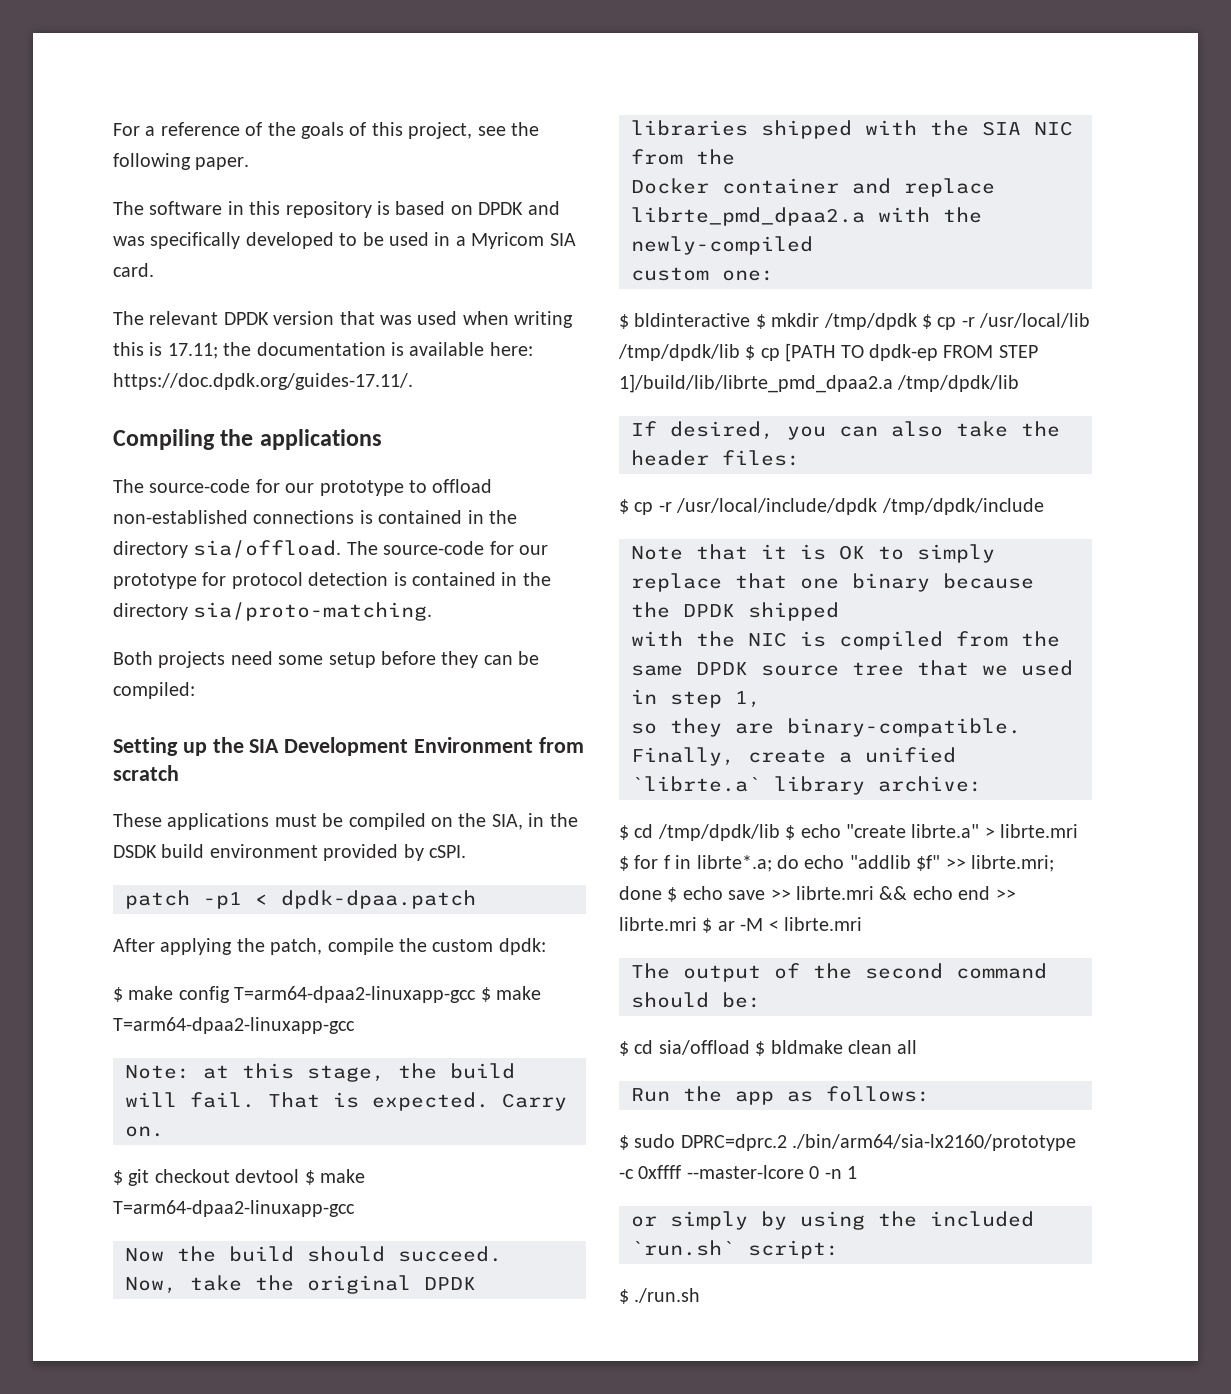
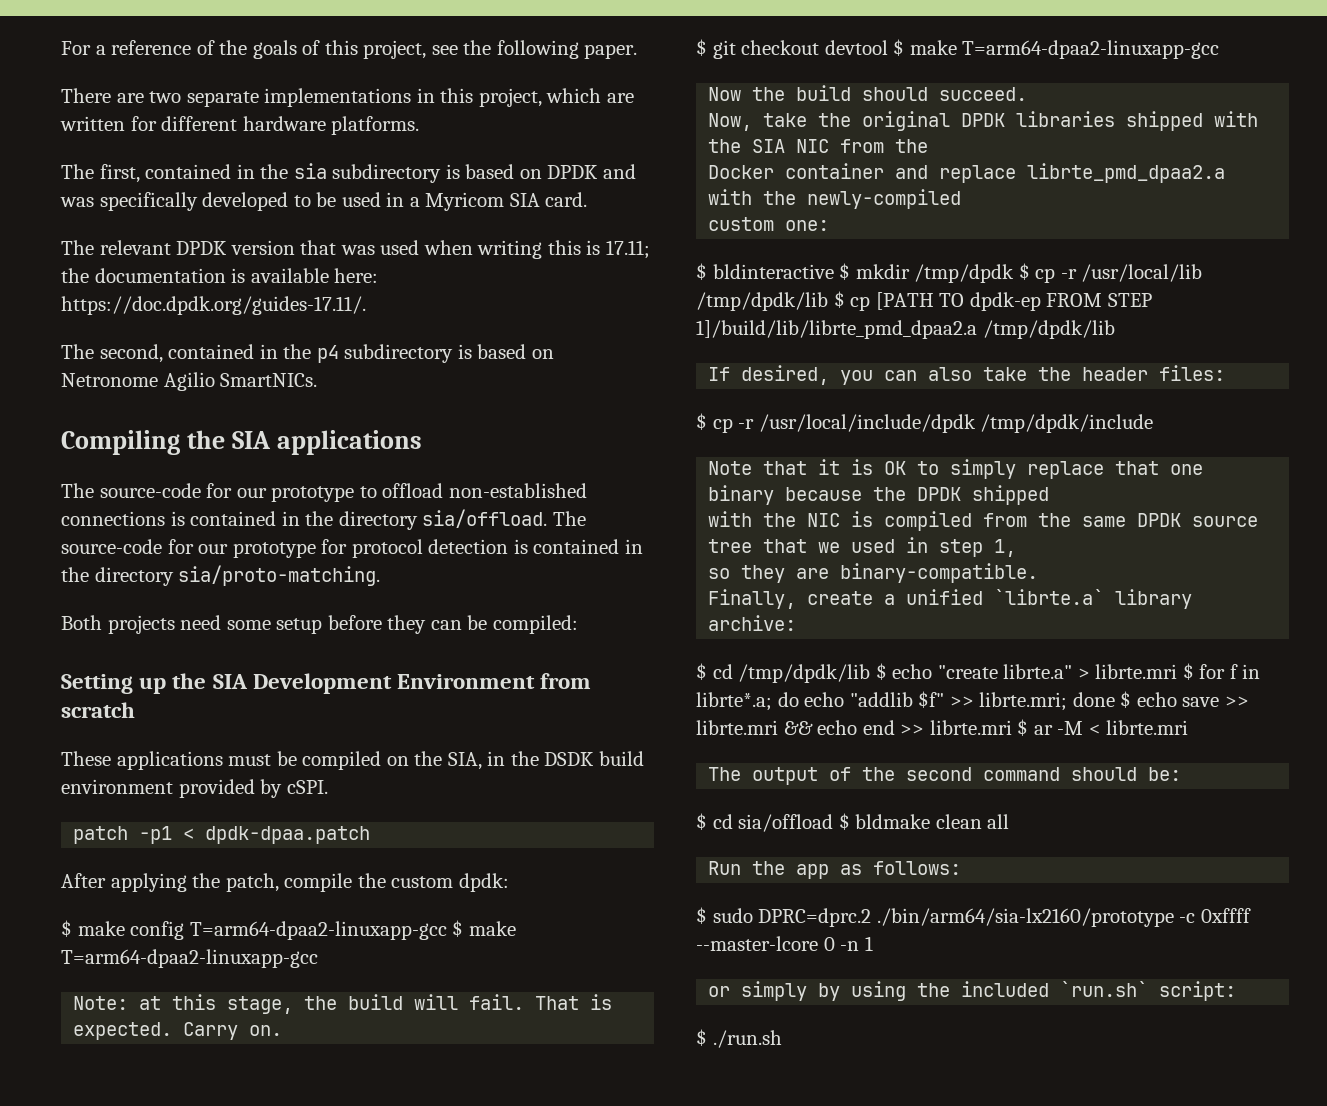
- The software in this repository is based on DPDK and was specifically developed to be used in a Myricom SIA card.
+ There are two separate implementations in this project, which are written for different hardware platforms.
+ The first, contained in the sia subdirectory is based on DPDK and was specifically developed to be used in a Myricom SIA card.
+ The second, contained in the p4 subdirectory is based on Netronome Agilio SmartNICs.
- Compiling the applications
+ Compiling the SIA applications

